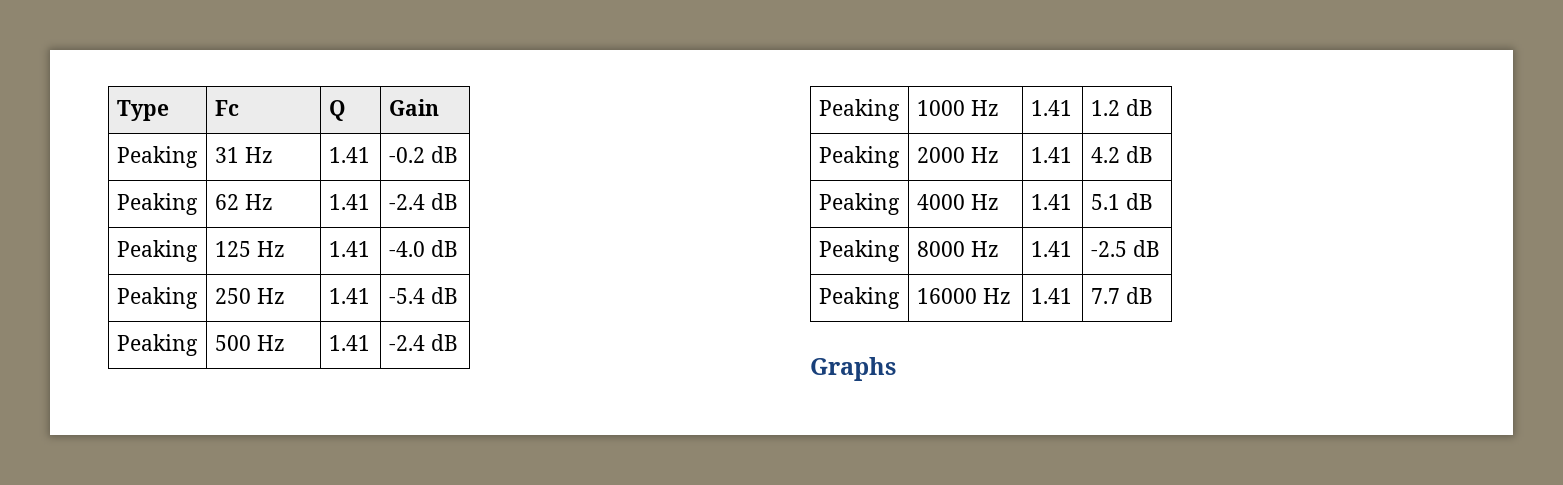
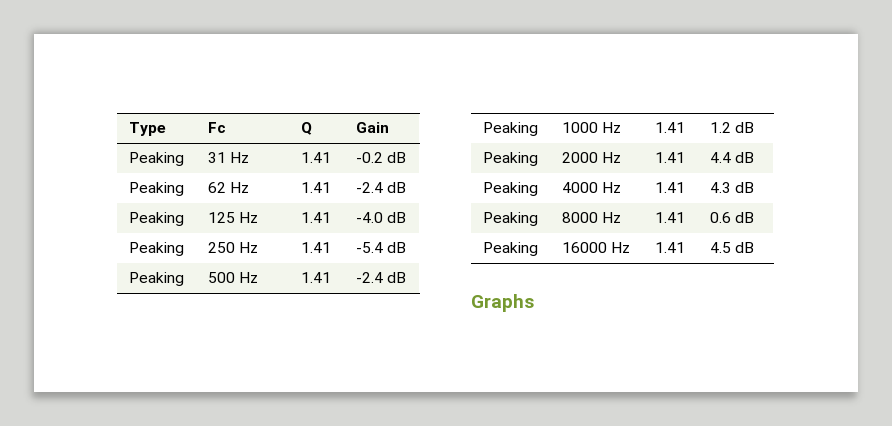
- Peaking | 2000 Hz | 1.41 | 4.2 dB
+ Peaking | 2000 Hz | 1.41 | 4.4 dB
- Peaking | 4000 Hz | 1.41 | 5.1 dB
+ Peaking | 4000 Hz | 1.41 | 4.3 dB
- Peaking | 8000 Hz | 1.41 | -2.5 dB
+ Peaking | 8000 Hz | 1.41 | 0.6 dB
- Peaking | 16000 Hz | 1.41 | 7.7 dB
+ Peaking | 16000 Hz | 1.41 | 4.5 dB

